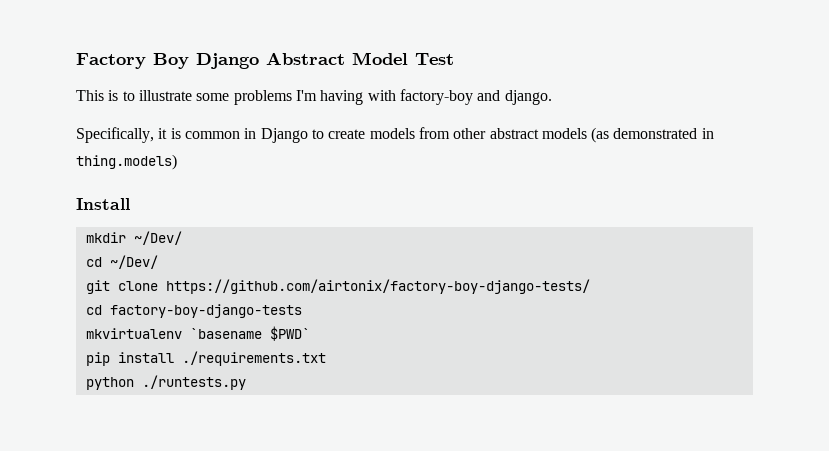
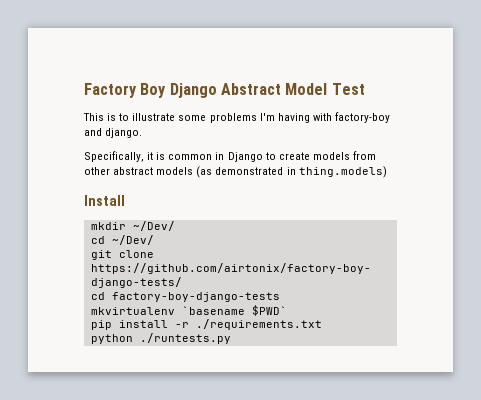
- pip install ./requirements.txt
+ pip install -r ./requirements.txt

